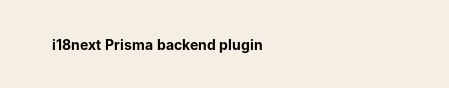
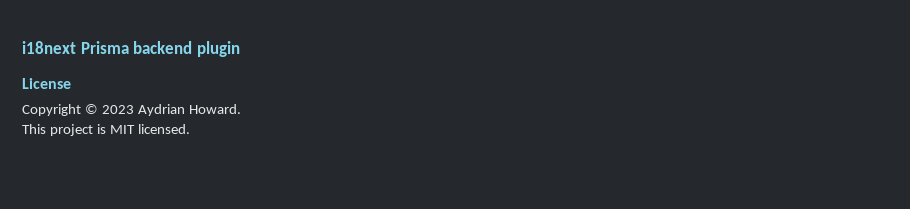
+ License
+ Copyright © 2023 Aydrian Howard.
+ This project is MIT licensed.

